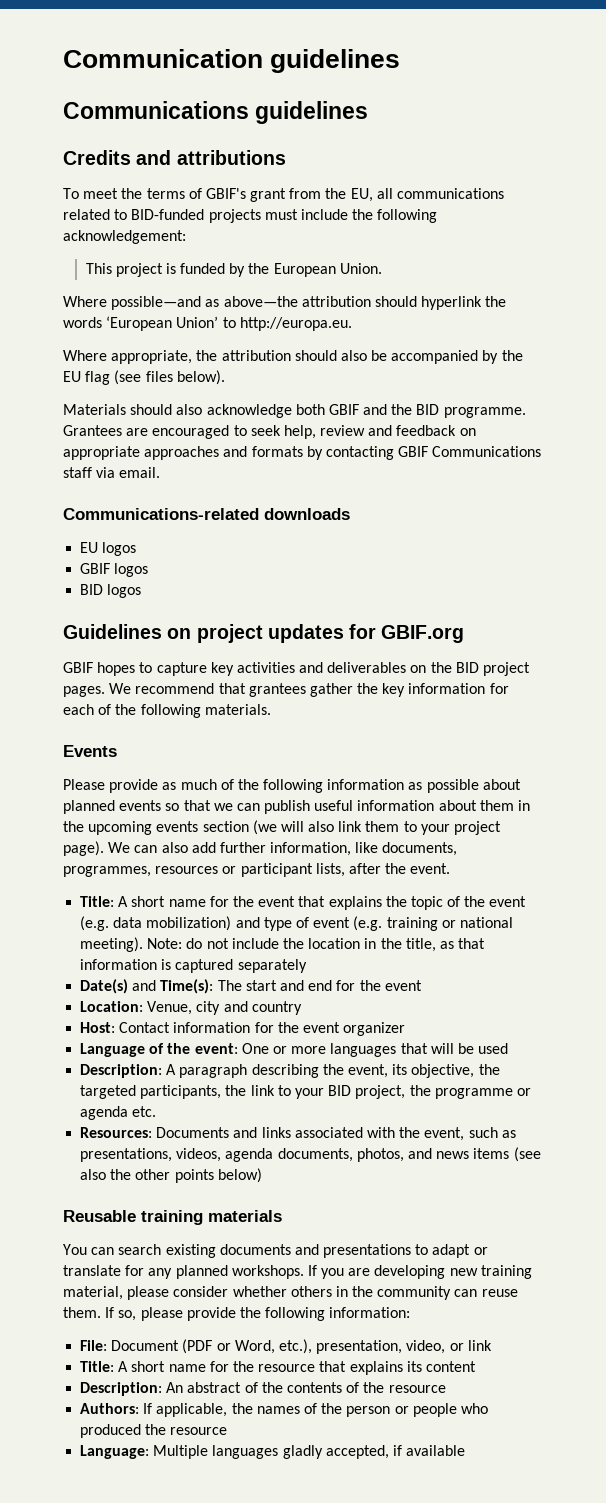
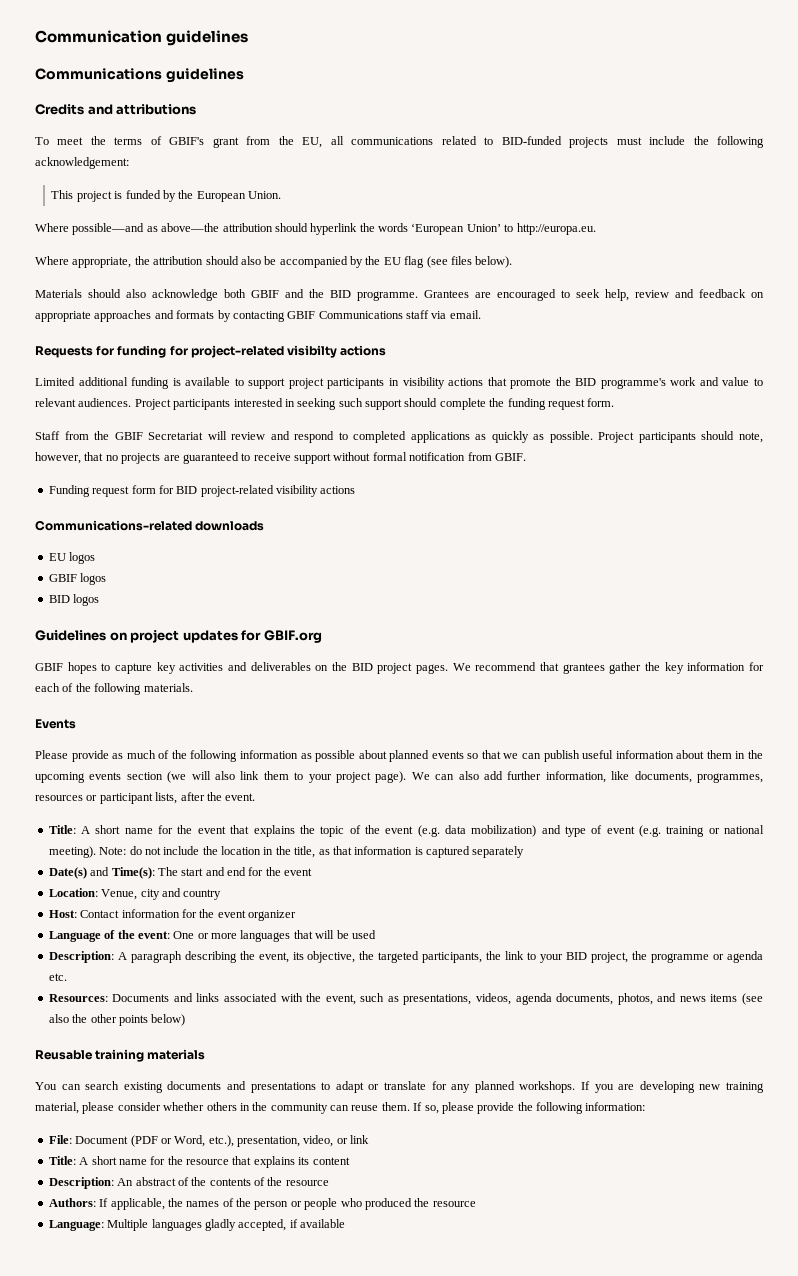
+ Requests for funding for project-related visibilty actions
+ Limited additional funding is available to support project participants in visibility actions that promote the BID programme's work and value to relevant audiences. Project participants interested in seeking such support should complete the funding request form.
+ Staff from the GBIF Secretariat will review and respond to completed applications as quickly as possible. Project participants should note, however, that no projects are guaranteed to receive support without formal notification from GBIF.
+ Funding request form for BID project-related visibility actions

